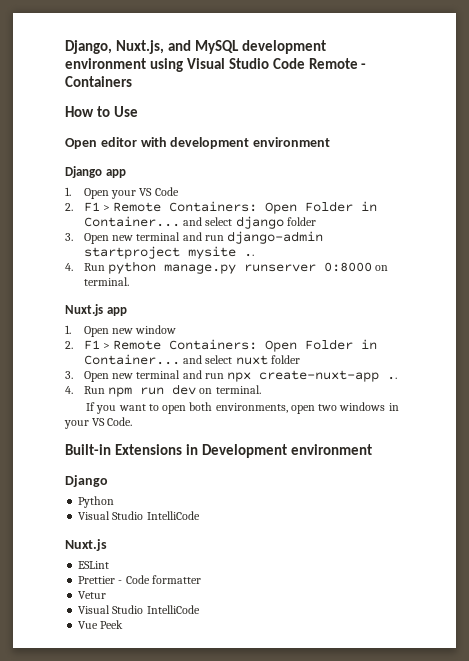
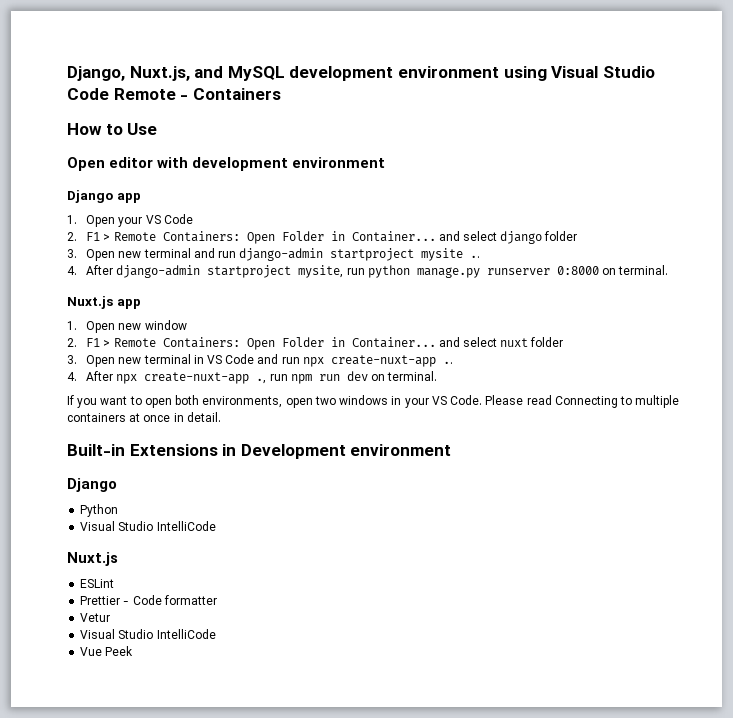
- 4. Run python manage.py runserver 0:8000 on terminal.
+ 4. After django-admin startproject mysite, run python manage.py runserver 0:8000 on terminal.
- 3. Open new terminal and run npx create-nuxt-app ..
+ 3. Open new terminal in VS Code and run npx create-nuxt-app ..
- 4. Run npm run dev on terminal.
+ 4. After npx create-nuxt-app ., run npm run dev on terminal.
+ Please read Connecting to multiple containers at once in detail.

